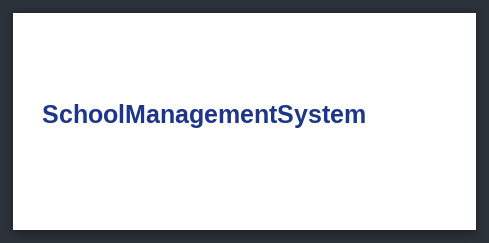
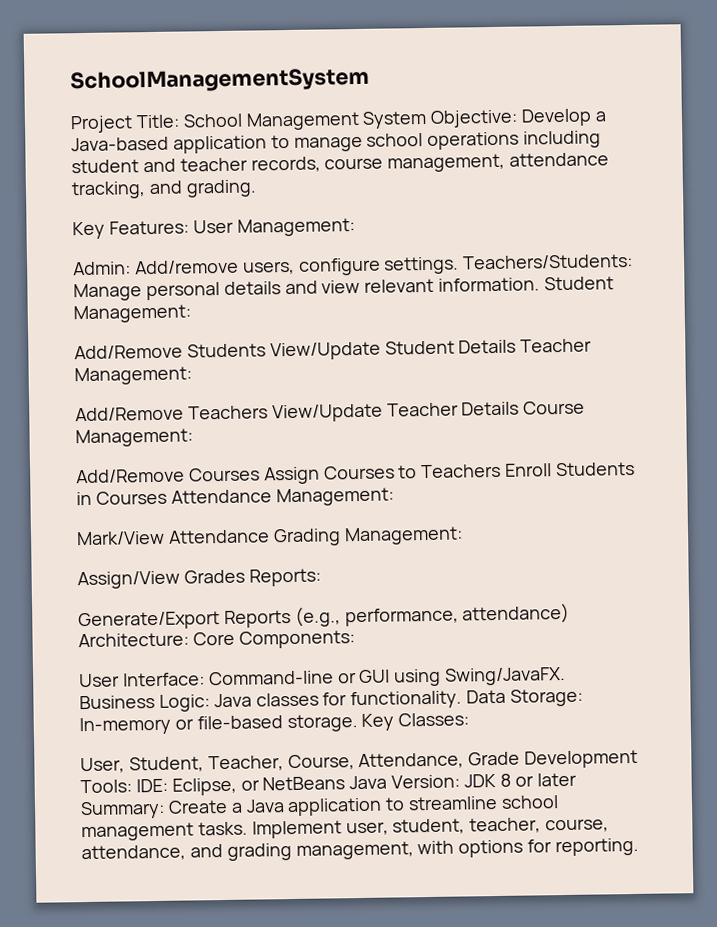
+ Project Title: School Management System Objective: Develop a Java-based application to manage school operations including student and teacher records, course management, attendance tracking, and grading.
+ Key Features: User Management:
+ Admin: Add/remove users, configure settings. Teachers/Students: Manage personal details and view relevant information. Student Management:
+ Add/Remove Students View/Update Student Details Teacher Management:
+ Add/Remove Teachers View/Update Teacher Details Course Management:
+ Add/Remove Courses Assign Courses to Teachers Enroll Students in Courses Attendance Management:
+ Mark/View Attendance Grading Management:
+ Assign/View Grades Reports:
+ Generate/Export Reports (e.g., performance, attendance) Architecture: Core Components:
+ User Interface: Command-line or GUI using Swing/JavaFX. Business Logic: Java classes for functionality. Data Storage: In-memory or file-based storage. Key Classes:
+ User, Student, Teacher, Course, Attendance, Grade Development Tools: IDE: Eclipse, or NetBeans Java Version: JDK 8 or later Summary: Create a Java application to streamline school management tasks. Implement user, student, teacher, course, attendance, and grading management, with options for reporting.

